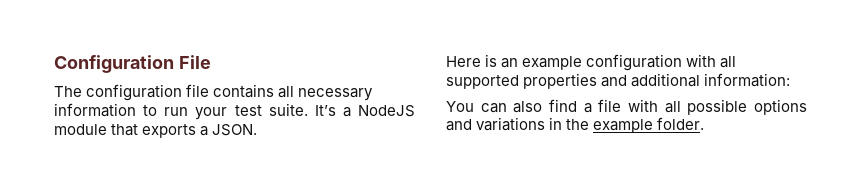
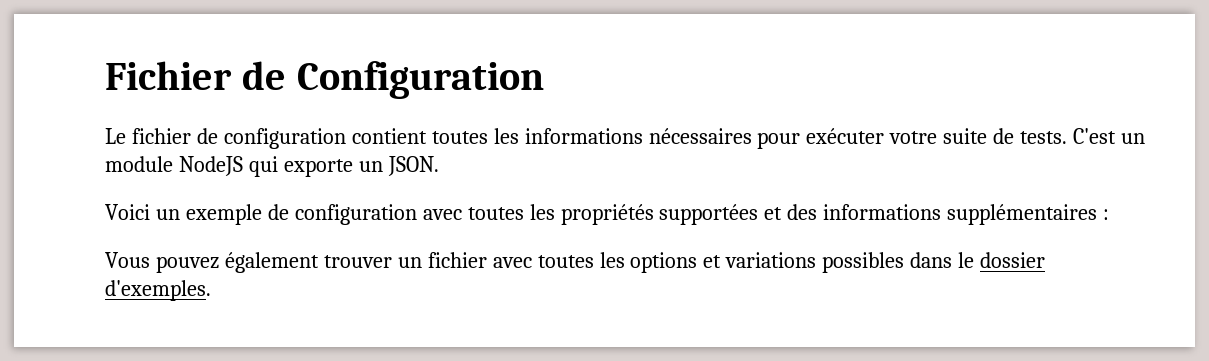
- Configuration File
- The configuration file contains all necessary information to run your test suite. It’s a NodeJS module that exports a JSON.
- Here is an example configuration with all supported properties and additional information:
- You can also find a file with all possible options and variations in the example folder.
+ Fichier de Configuration
+ Le fichier de configuration contient toutes les informations nécessaires pour exécuter votre suite de tests. C'est un module NodeJS qui exporte un JSON.
+ Voici un exemple de configuration avec toutes les propriétés supportées et des informations supplémentaires :
+ Vous pouvez également trouver un fichier avec toutes les options et variations possibles dans le dossier d'exemples.

